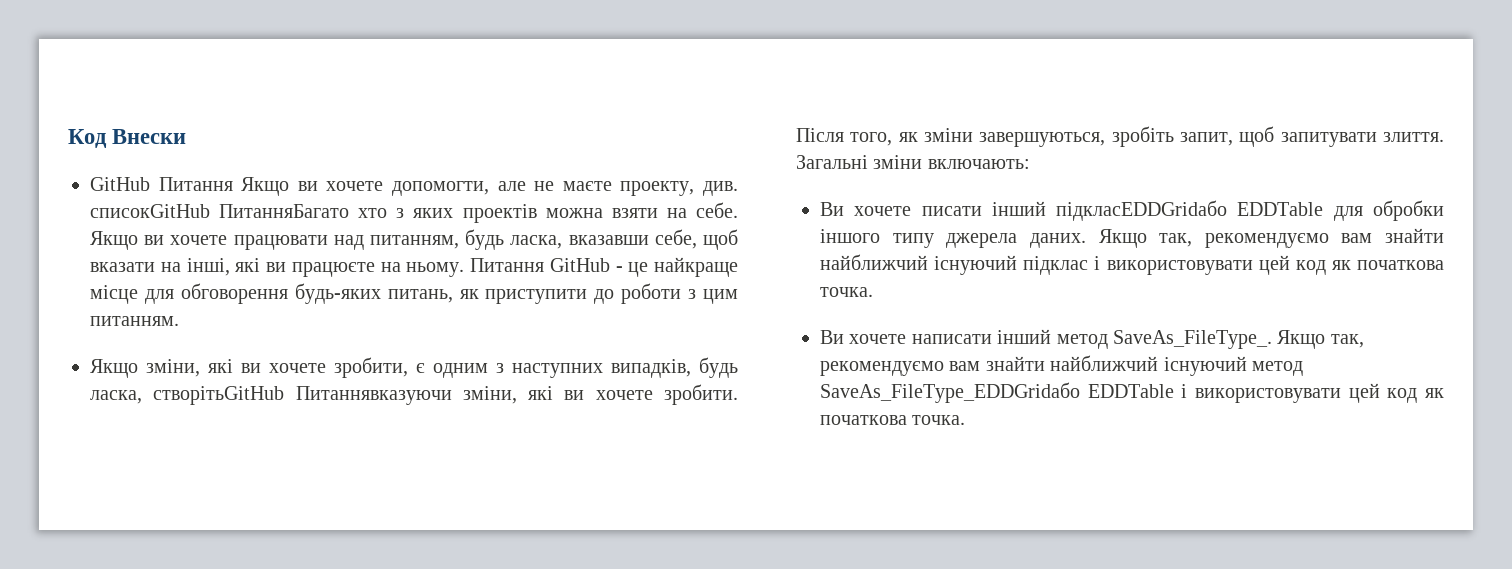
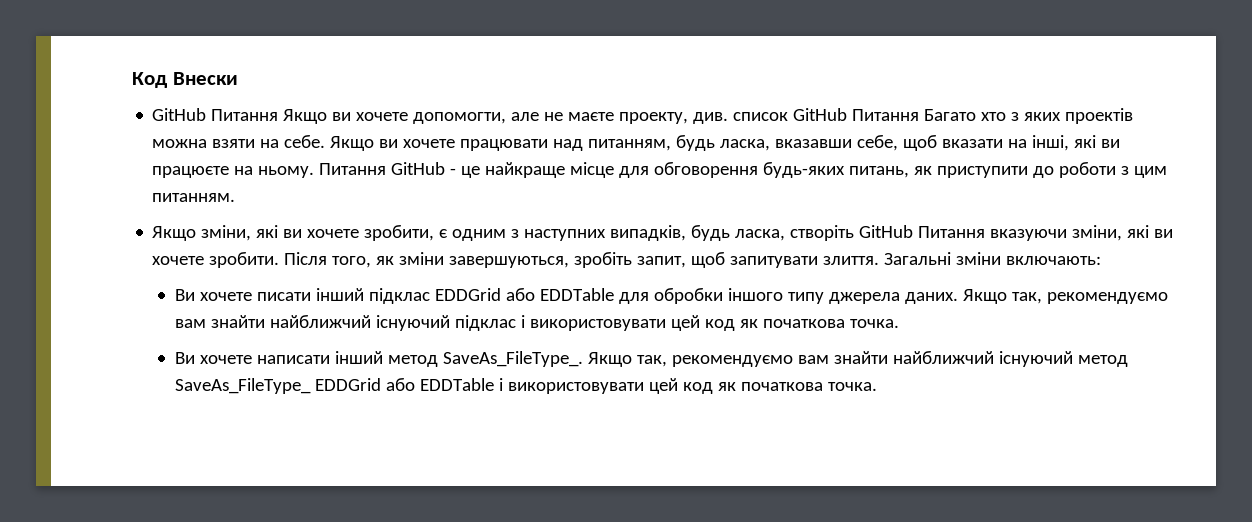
- GitHub Питання Якщо ви хочете допомогти, але не маєте проекту, див. списокGitHub ПитанняБагато хто з яких проектів можна взяти на себе.
+ GitHub Питання Якщо ви хочете допомогти, але не маєте проекту, див. список GitHub Питання Багато хто з яких проектів можна взяти на себе.
- Якщо зміни, які ви хочете зробити, є одним з наступних випадків, будь ласка, створітьGitHub Питаннявказуючи зміни, які ви хочете зробити.
+ Якщо зміни, які ви хочете зробити, є одним з наступних випадків, будь ласка, створіть GitHub Питання вказуючи зміни, які ви хочете зробити.
- Ви хочете писати інший підкласEDDGridабо EDDTable для обробки іншого типу джерела даних.
+ Ви хочете писати інший підклас EDDGrid або EDDTable для обробки іншого типу джерела даних.
- Якщо так, рекомендуємо вам знайти найближчий існуючий метод SaveAs_FileType_EDDGridабо EDDTable і використовувати цей код як початкова точка.
+ Якщо так, рекомендуємо вам знайти найближчий існуючий метод SaveAs_FileType_ EDDGrid або EDDTable і використовувати цей код як початкова точка.

